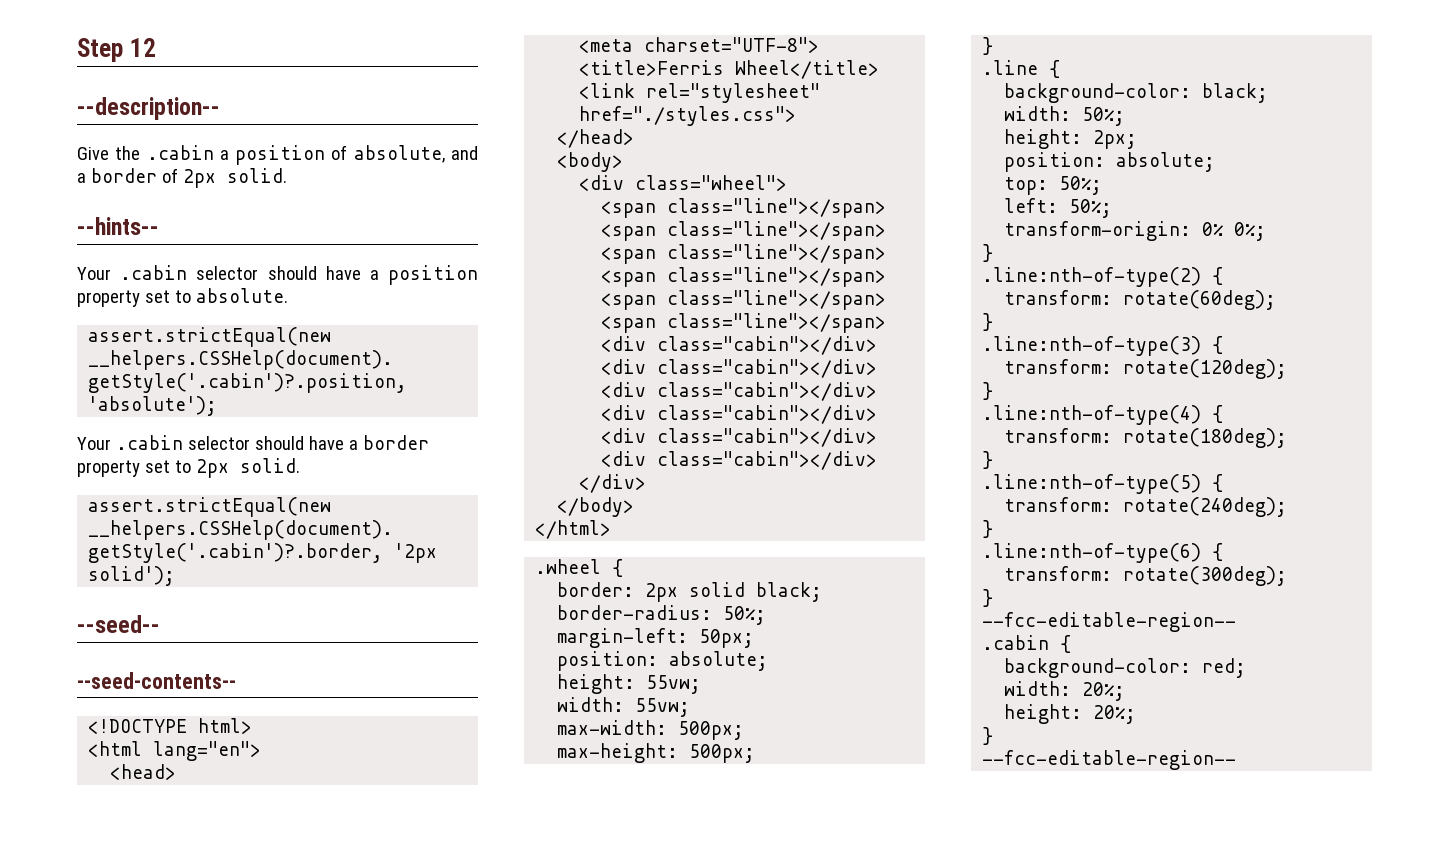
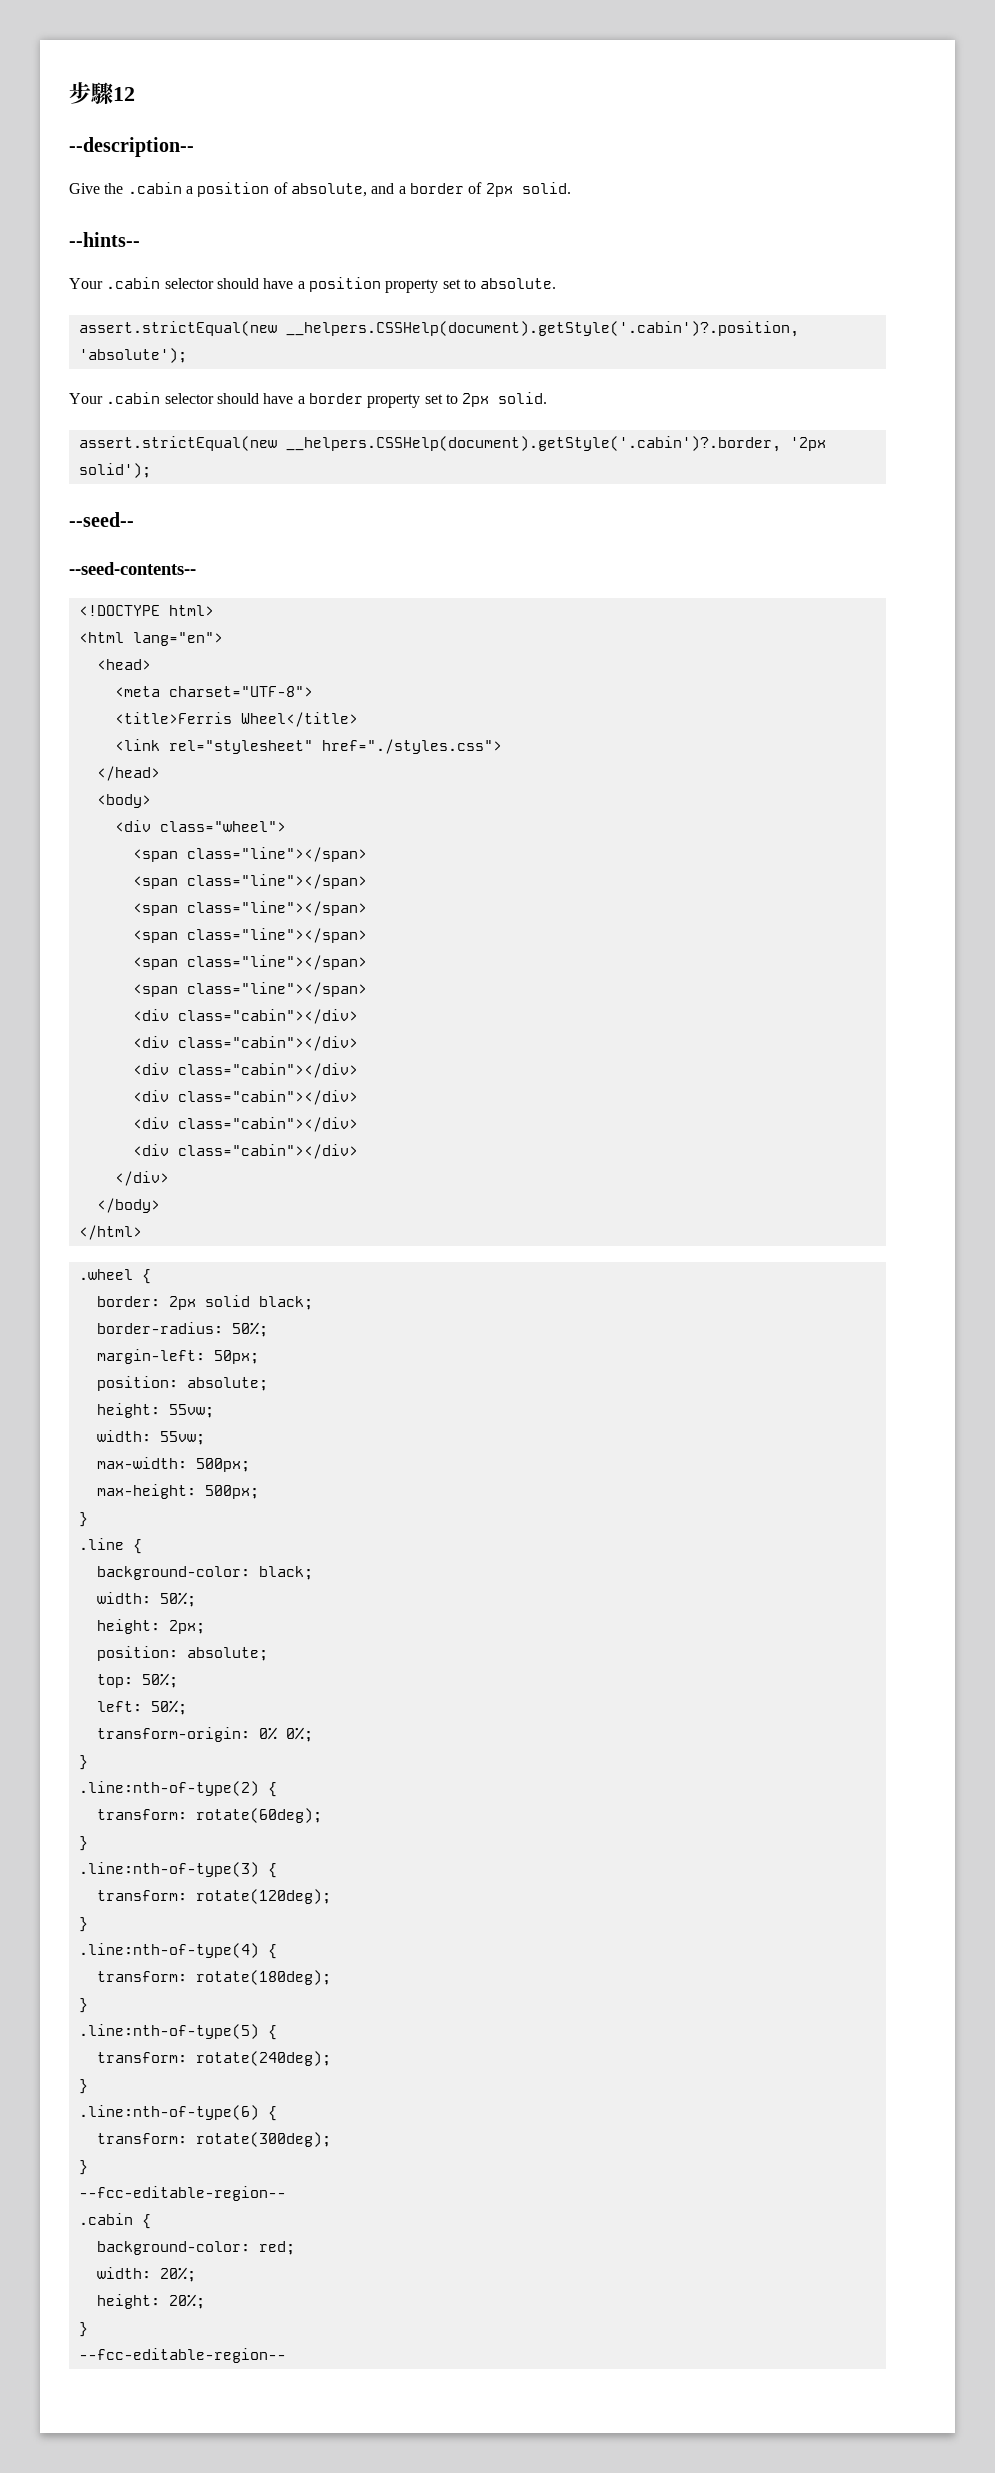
- Step 12
+ 步驟12

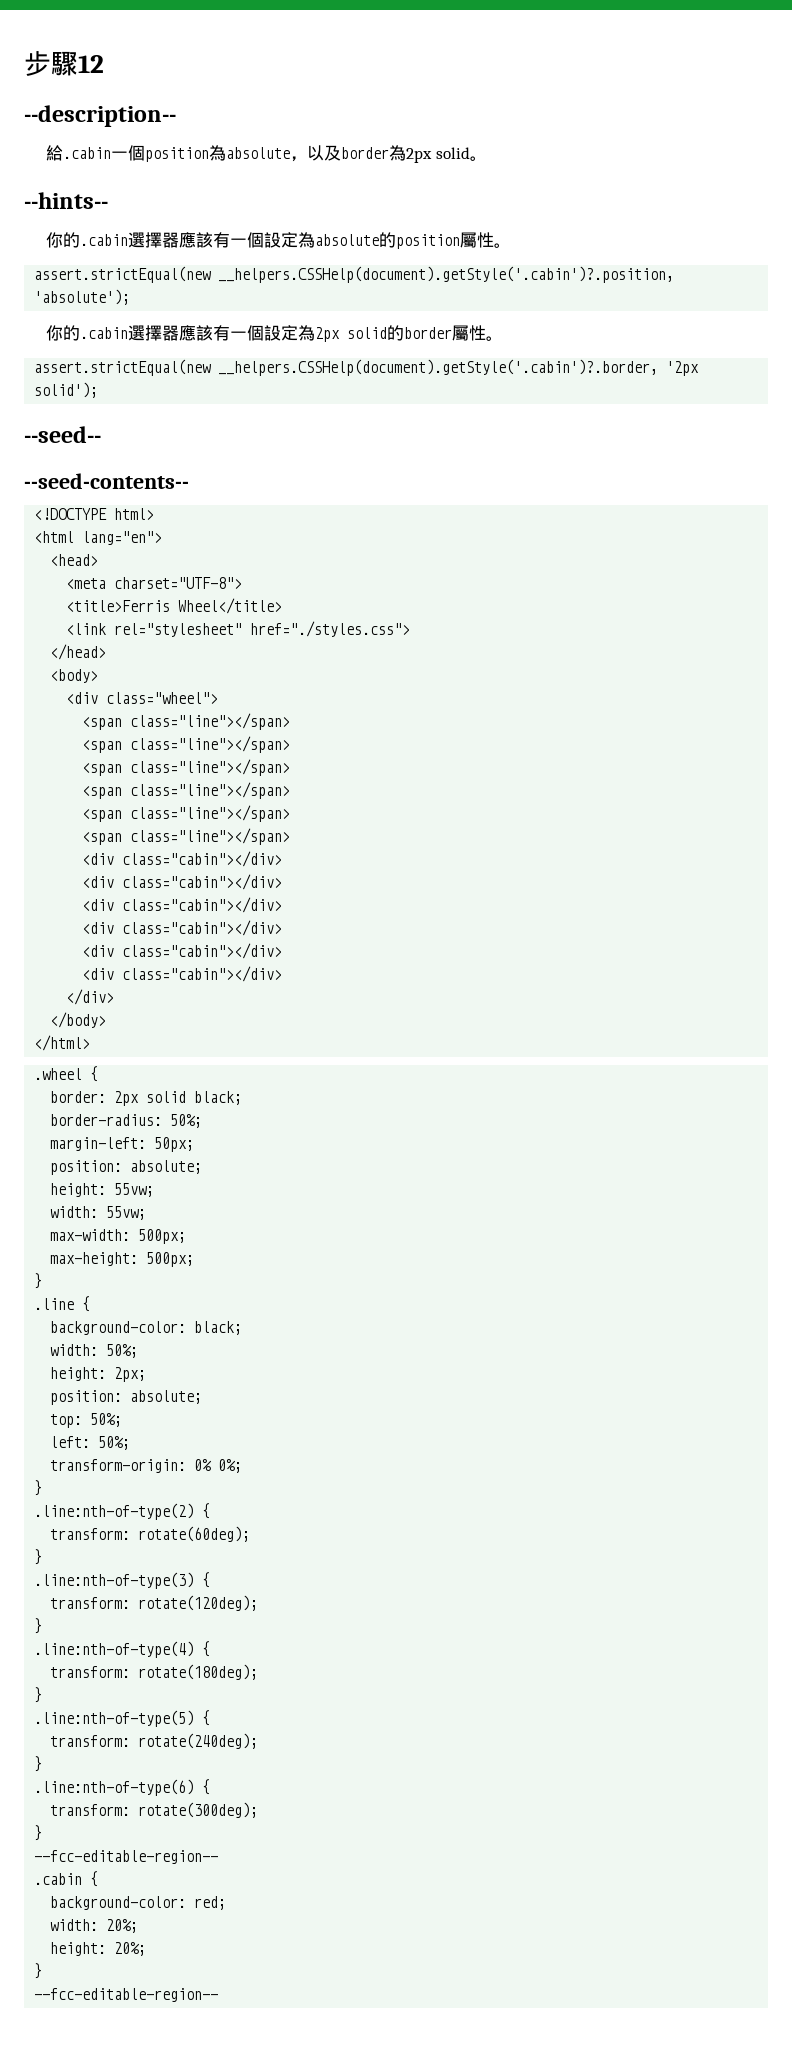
- Give the .cabin a position of absolute, and a border of 2px solid.
+ 給.cabin一個position為absolute，以及border為2px solid。
  --hints--
- Your .cabin selector should have a position property set to absolute.
+ 你的.cabin選擇器應該有一個設定為absolute的position屬性。
  assert.strictEqual(new __helpers.CSSHelp(document).getStyle('.cabin')?.position, 'absolute');
- Your .cabin selector should have a border property set to 2px solid.
+ 你的.cabin選擇器應該有一個設定為2px solid的border屬性。

